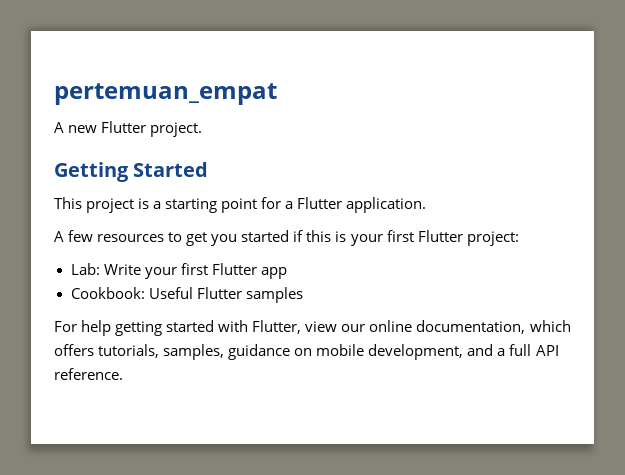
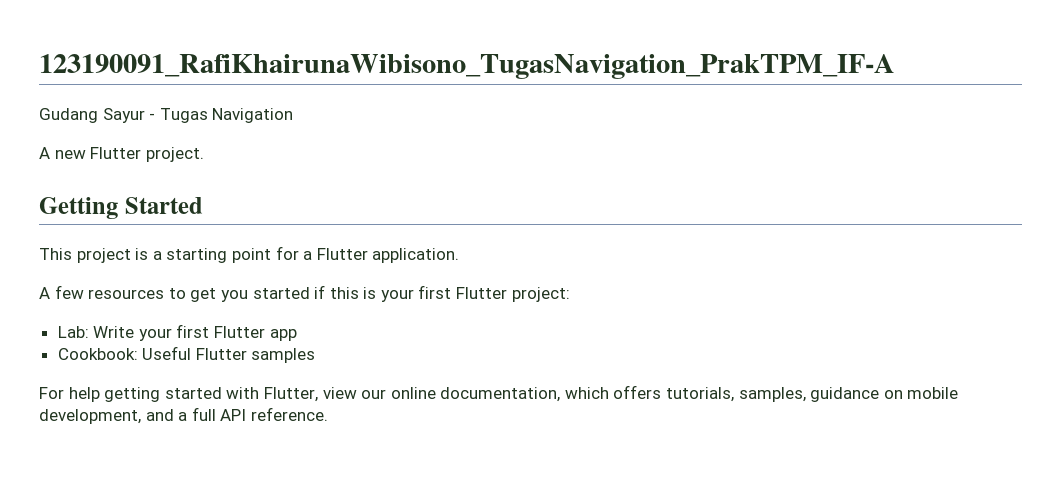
- pertemuan_empat
+ 123190091_RafiKhairunaWibisono_TugasNavigation_PrakTPM_IF-A
+ Gudang Sayur - Tugas Navigation

